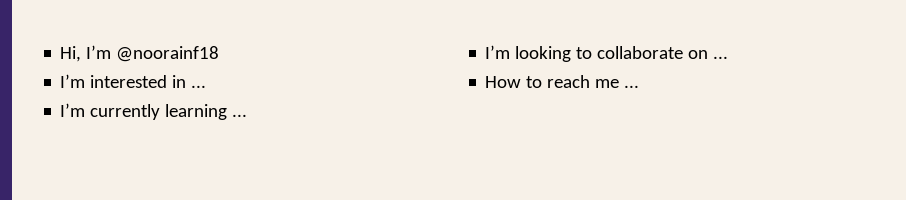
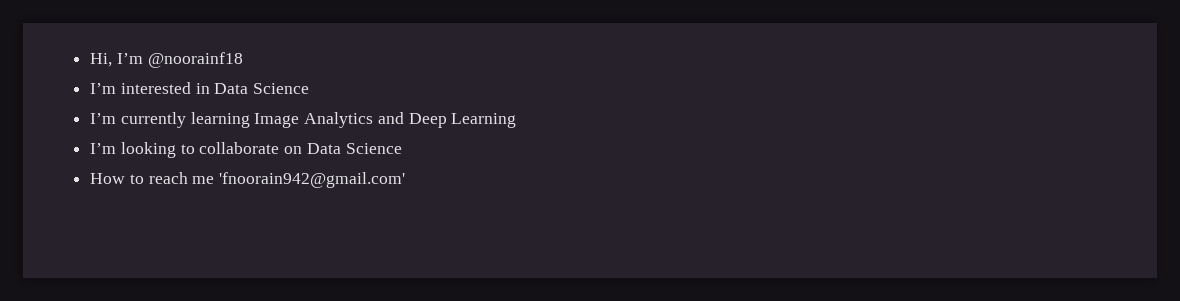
- I’m interested in ...
+ I’m interested in Data Science
- I’m currently learning ...
+ I’m currently learning Image Analytics and Deep Learning
- I’m looking to collaborate on ...
+ I’m looking to collaborate on Data Science
- How to reach me ...
+ How to reach me 'fnoorain942@gmail.com'

